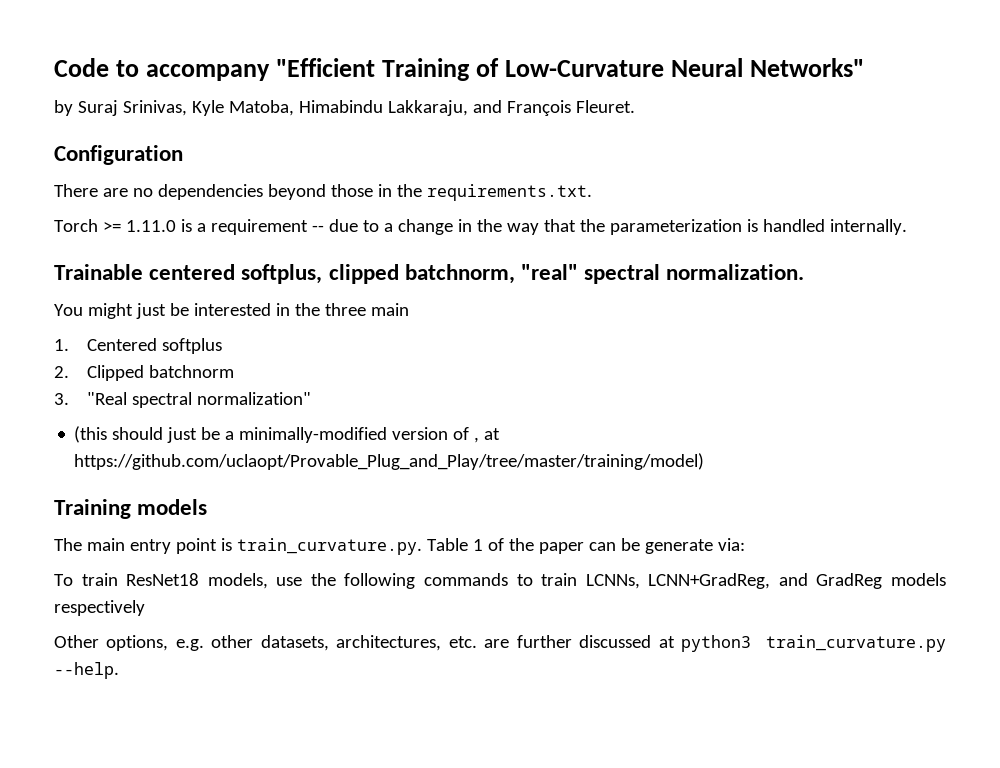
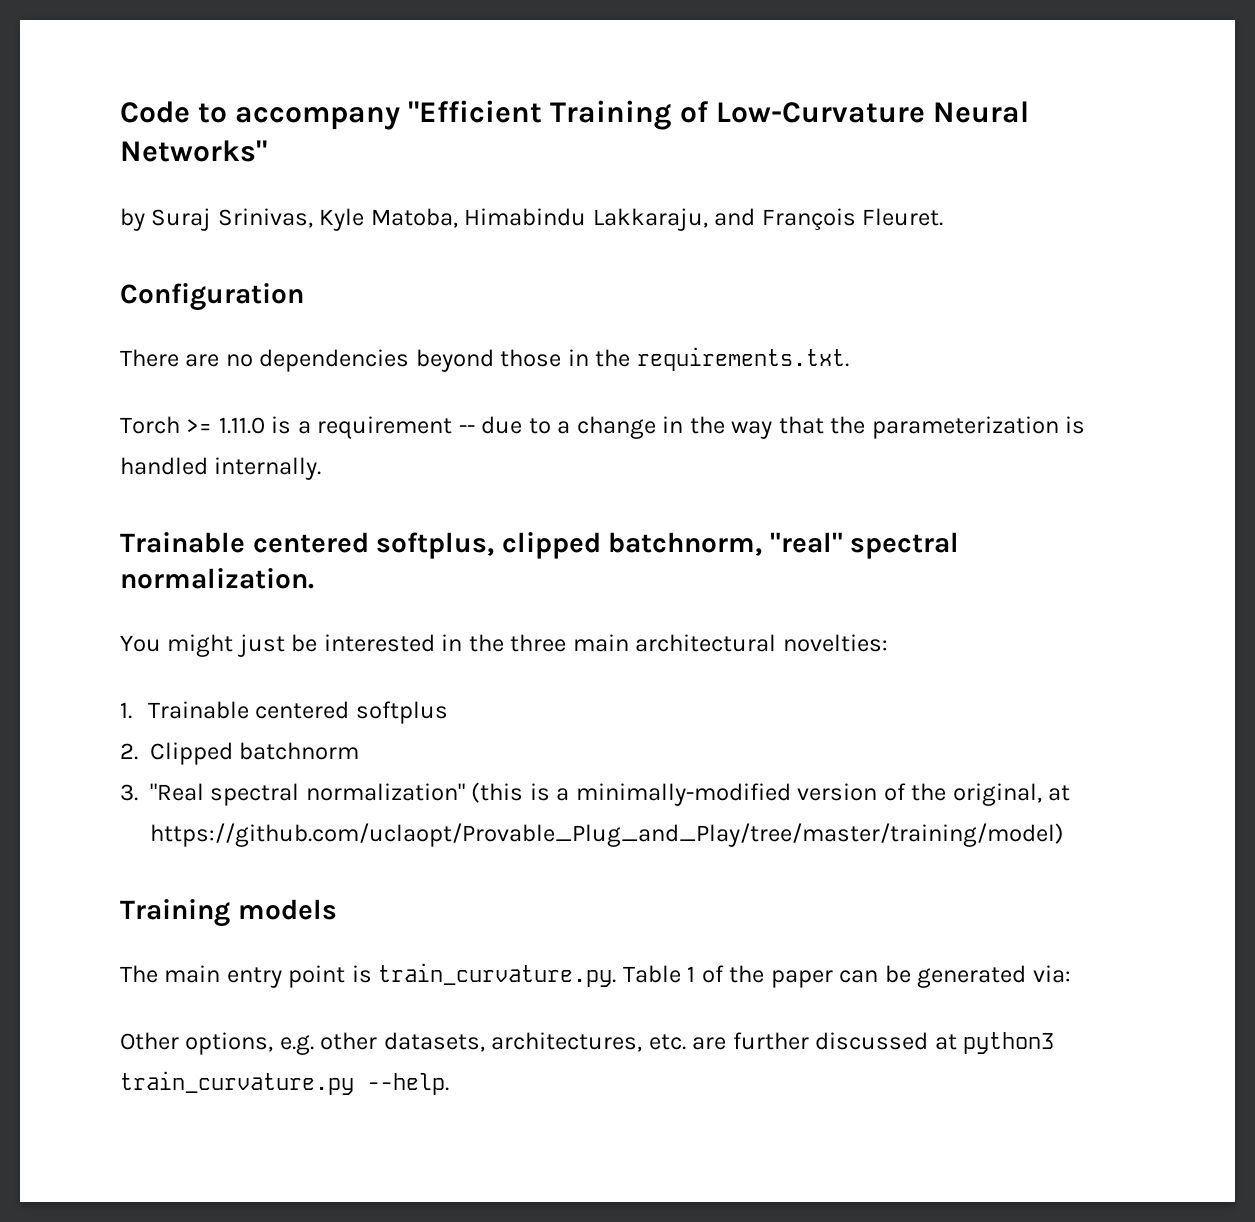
- You might just be interested in the three main
+ You might just be interested in the three main architectural novelties:
- 1. Centered softplus
+ 1. Trainable centered softplus
- 3. "Real spectral normalization"
- (this should just be a minimally-modified version of , at https://github.com/uclaopt/Provable_Plug_and_Play/tree/master/training/model)
+ 3. "Real spectral normalization" (this is a minimally-modified version of the original, at https://github.com/uclaopt/Provable_Plug_and_Play/tree/master/training/model)
- The main entry point is train_curvature.py. Table 1 of the paper can be generate via:
+ The main entry point is train_curvature.py. Table 1 of the paper can be generated via:
- To train ResNet18 models, use the following commands to train LCNNs, LCNN+GradReg, and GradReg models respectively

